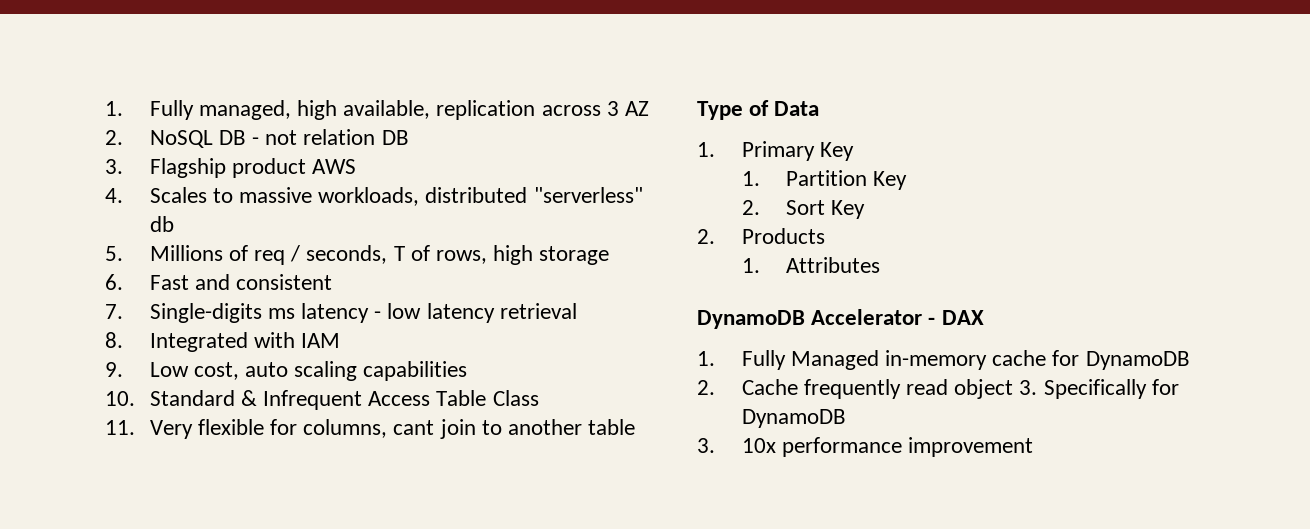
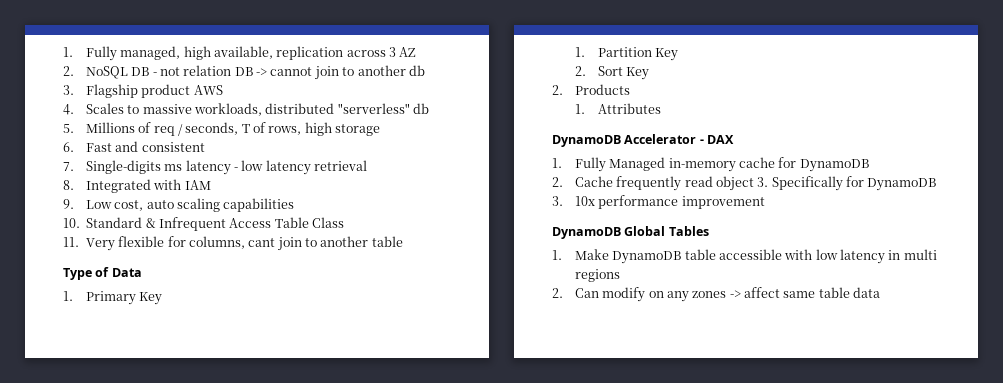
- 2. NoSQL DB - not relation DB
+ 2. NoSQL DB - not relation DB -> cannot join to another db
+ DynamoDB Global Tables
+ 1. Make DynamoDB table accessible with low latency in multi regions
+ 2. Can modify on any zones -> affect same table data

